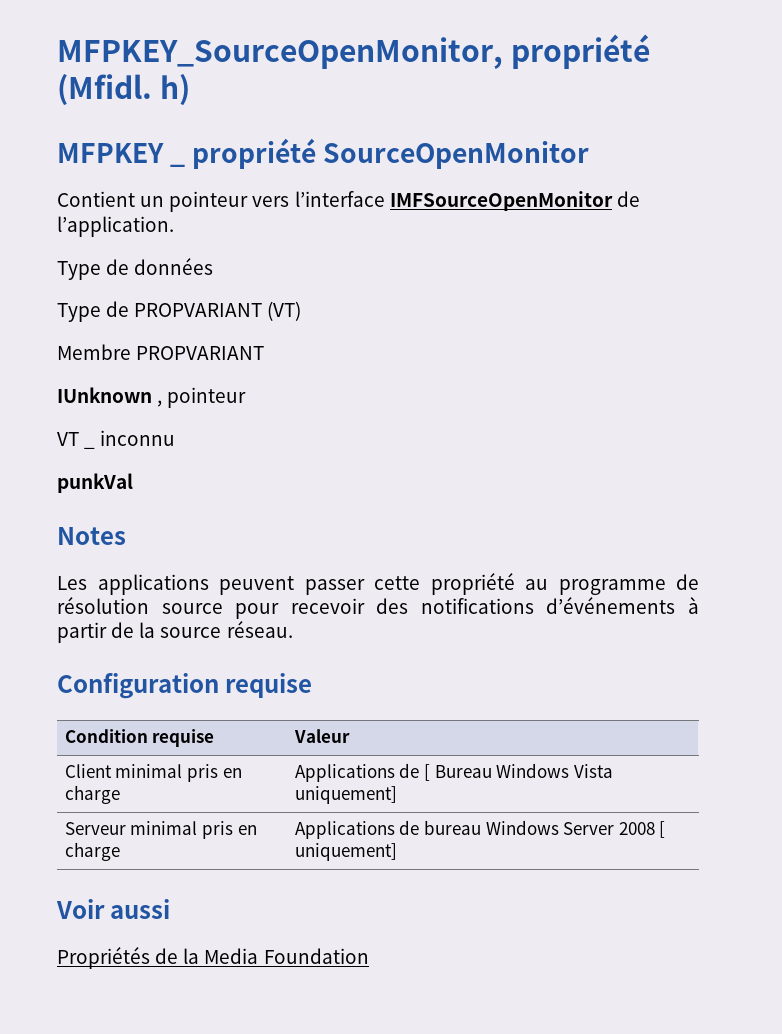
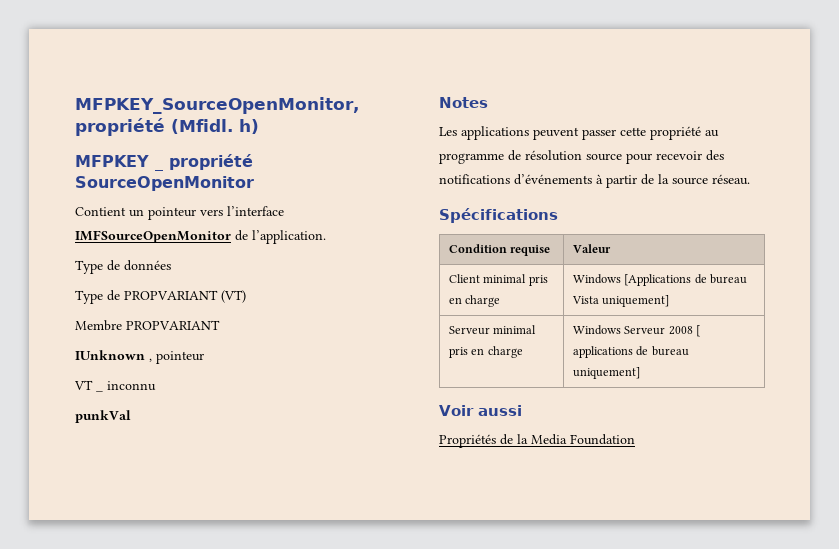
- Configuration requise
+ Spécifications
- Client minimal pris en charge | Applications de [ Bureau Windows Vista uniquement]
+ Client minimal pris en charge | Windows [Applications de bureau Vista uniquement]
- Serveur minimal pris en charge | Applications de bureau Windows Server 2008 [ uniquement]
+ Serveur minimal pris en charge | Windows Serveur 2008 [ applications de bureau uniquement]

